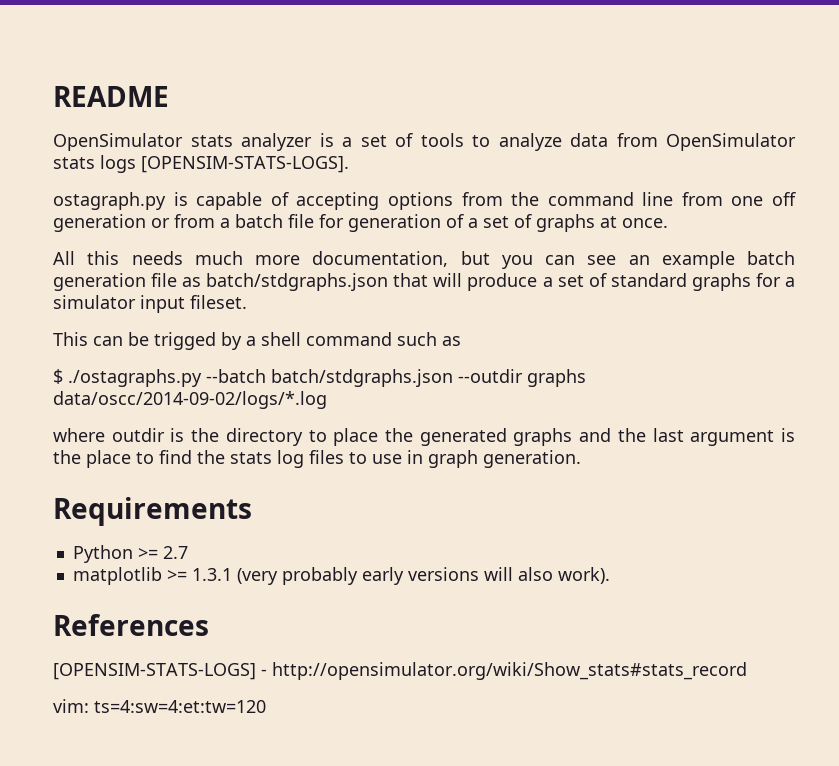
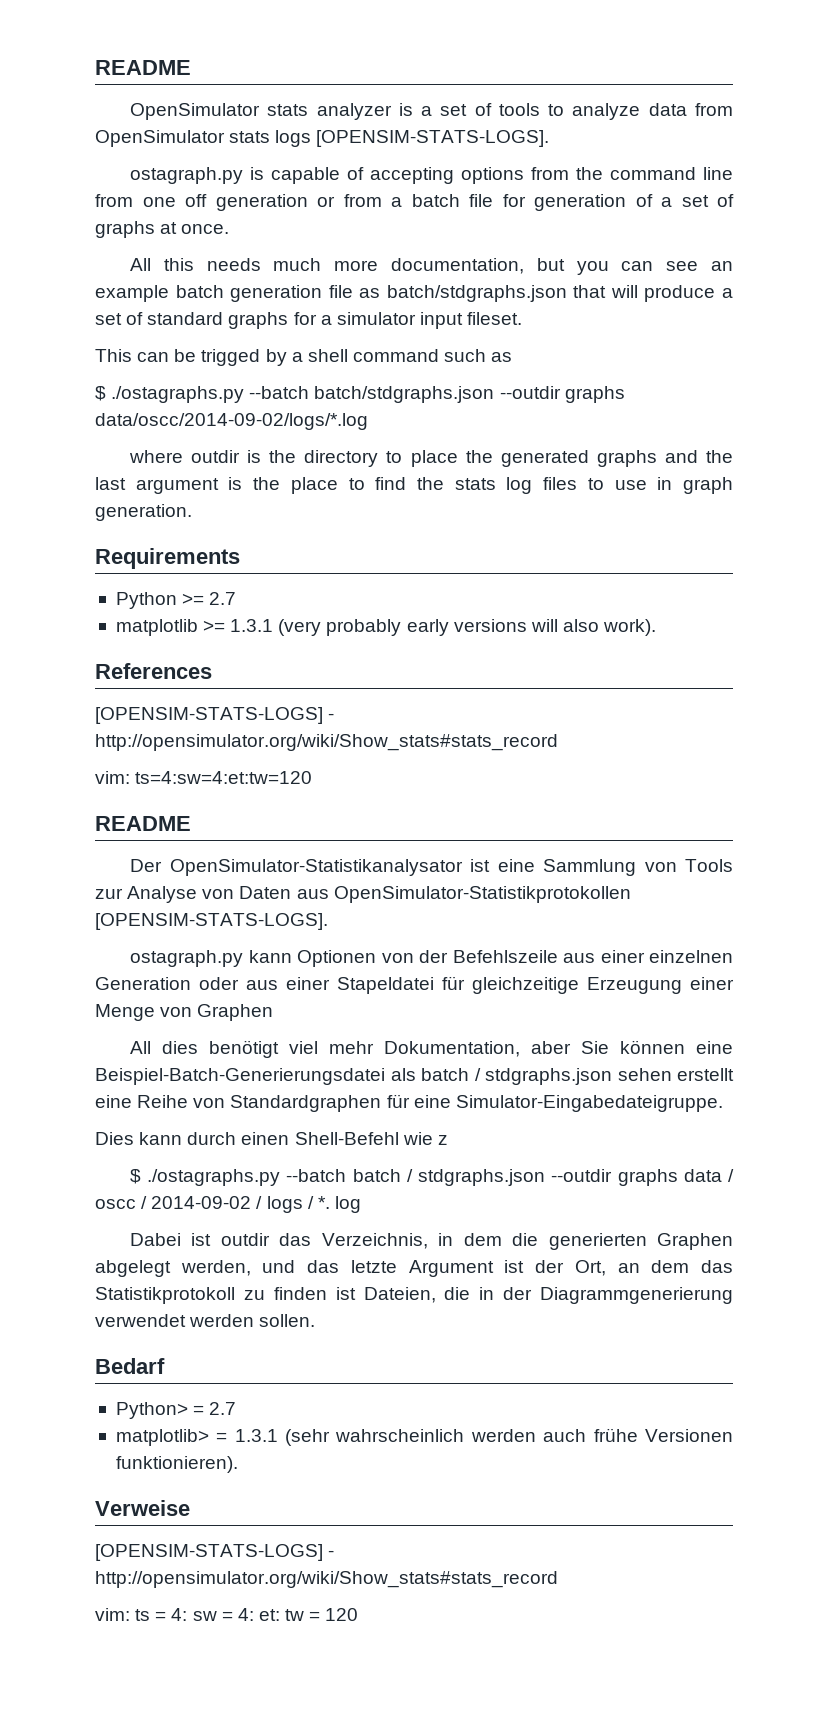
  vim: ts=4:sw=4:et:tw=120
+ README
+ Der OpenSimulator-Statistikanalysator ist eine Sammlung von Tools zur Analyse von Daten aus OpenSimulator-Statistikprotokollen [OPENSIM-STATS-LOGS].
+ ostagraph.py kann Optionen von der Befehlszeile aus einer einzelnen Generation oder aus einer Stapeldatei für gleichzeitige Erzeugung einer Menge von Graphen
+ All dies benötigt viel mehr Dokumentation, aber Sie können eine Beispiel-Batch-Generierungsdatei als batch / stdgraphs.json sehen erstellt eine Reihe von Standardgraphen für eine Simulator-Eingabedateigruppe.
+ Dies kann durch einen Shell-Befehl wie z
+ $ ./ostagraphs.py --batch batch / stdgraphs.json --outdir graphs data / oscc / 2014-09-02 / logs / *. log
+ Dabei ist outdir das Verzeichnis, in dem die generierten Graphen abgelegt werden, und das letzte Argument ist der Ort, an dem das Statistikprotokoll zu finden ist Dateien, die in der Diagrammgenerierung verwendet werden sollen.
+ Bedarf
+ Python> = 2.7
+ matplotlib> = 1.3.1 (sehr wahrscheinlich werden auch frühe Versionen funktionieren).
+ Verweise
+ [OPENSIM-STATS-LOGS] - http://opensimulator.org/wiki/Show_stats#stats_record
+ vim: ts = 4: sw = 4: et: tw = 120

